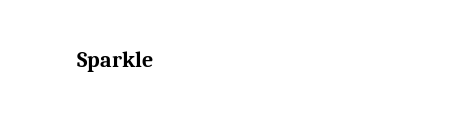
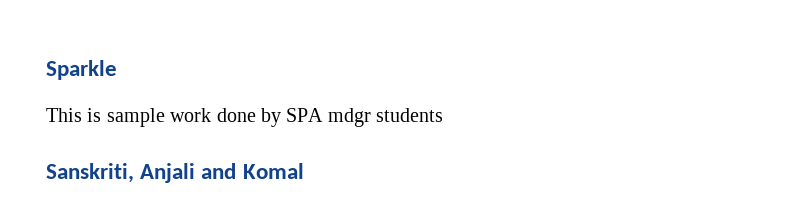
+ This is sample work done by SPA mdgr students
+ Sanskriti, Anjali and Komal

